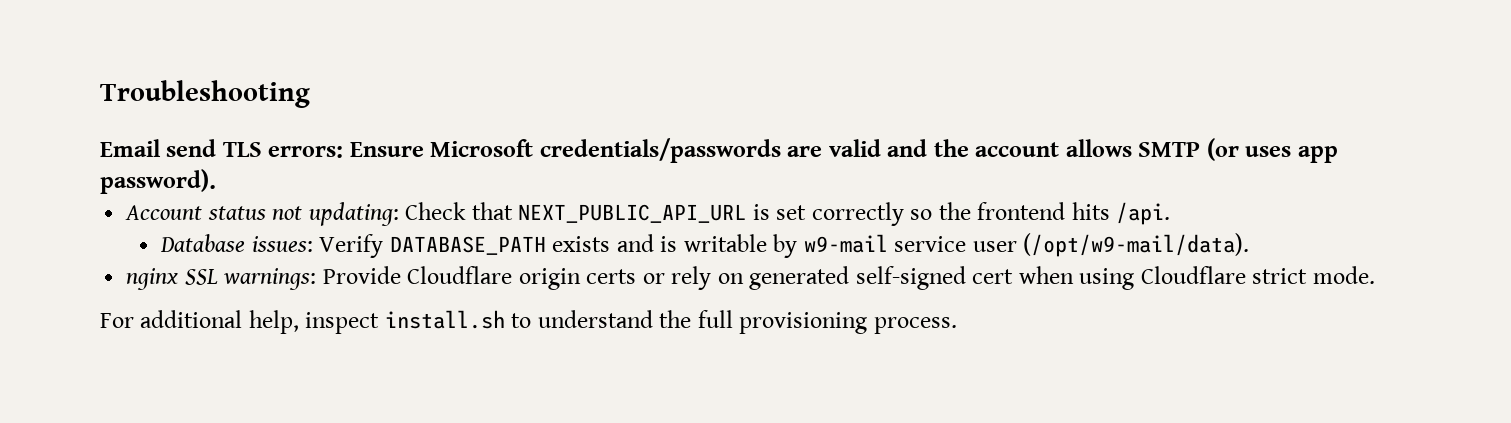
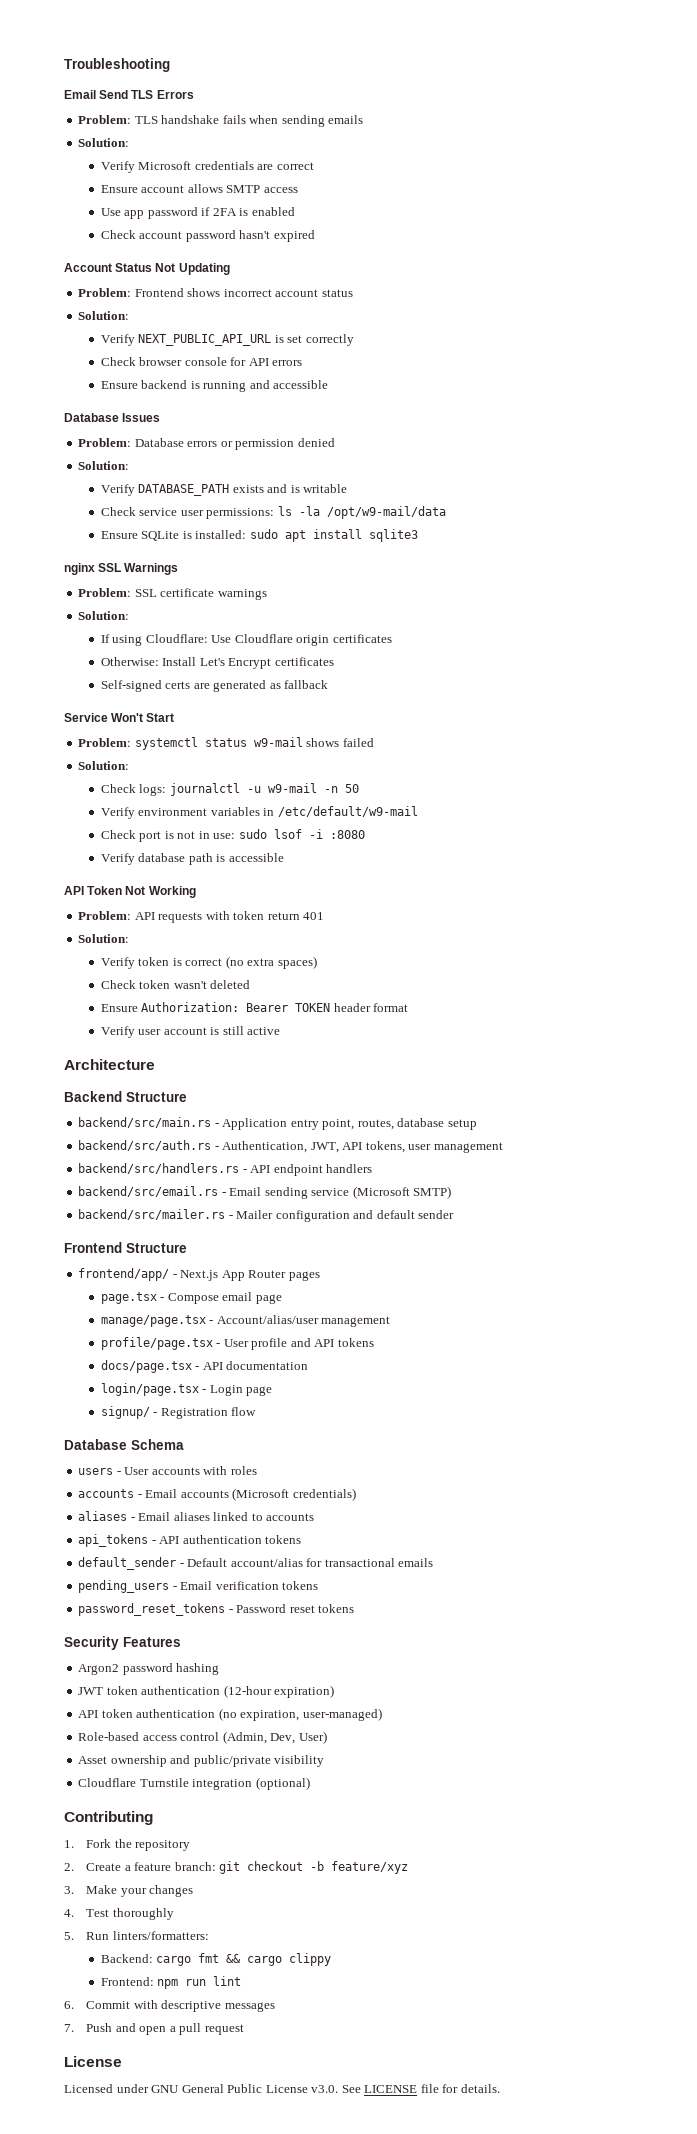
- Email send TLS errors: Ensure Microsoft credentials/passwords are valid and the account allows SMTP (or uses app password).
- Account status not updating: Check that NEXT_PUBLIC_API_URL is set correctly so the frontend hits /api.
- Database issues: Verify DATABASE_PATH exists and is writable by w9-mail service user (/opt/w9-mail/data).
- nginx SSL warnings: Provide Cloudflare origin certs or rely on generated self-signed cert when using Cloudflare strict mode.
- For additional help, inspect install.sh to understand the full provisioning process.
+ Email Send TLS Errors
+ Problem: TLS handshake fails when sending emails
+ Solution:
+ Verify Microsoft credentials are correct
+ Ensure account allows SMTP access
+ Use app password if 2FA is enabled
+ Check account password hasn't expired
+ Account Status Not Updating
+ Problem: Frontend shows incorrect account status
+ Solution:
+ Verify NEXT_PUBLIC_API_URL is set correctly
+ Check browser console for API errors
+ Ensure backend is running and accessible
+ Database Issues
+ Problem: Database errors or permission denied
+ Solution:
+ Verify DATABASE_PATH exists and is writable
+ Check service user permissions: ls -la /opt/w9-mail/data
+ Ensure SQLite is installed: sudo apt install sqlite3
+ nginx SSL Warnings
+ Problem: SSL certificate warnings
+ Solution:
+ If using Cloudflare: Use Cloudflare origin certificates
+ Otherwise: Install Let's Encrypt certificates
+ Self-signed certs are generated as fallback
+ Service Won't Start
+ Problem: systemctl status w9-mail shows failed
+ Solution:
+ Check logs: journalctl -u w9-mail -n 50
+ Verify environment variables in /etc/default/w9-mail
+ Check port is not in use: sudo lsof -i :8080
+ Verify database path is accessible
+ API Token Not Working
+ Problem: API requests with token return 401
+ Solution:
+ Verify token is correct (no extra spaces)
+ Check token wasn't deleted
+ Ensure Authorization: Bearer TOKEN header format
+ Verify user account is still active
+ Architecture
+ Backend Structure
+ backend/src/main.rs - Application entry point, routes, database setup
+ backend/src/auth.rs - Authentication, JWT, API tokens, user management
+ backend/src/handlers.rs - API endpoint handlers
+ backend/src/email.rs - Email sending service (Microsoft SMTP)
+ backend/src/mailer.rs - Mailer configuration and default sender
+ Frontend Structure
+ frontend/app/ - Next.js App Router pages
+ page.tsx - Compose email page
+ manage/page.tsx - Account/alias/user management
+ profile/page.tsx - User profile and API tokens
+ docs/page.tsx - API documentation
+ login/page.tsx - Login page
+ signup/ - Registration flow
+ Database Schema
+ users - User accounts with roles
+ accounts - Email accounts (Microsoft credentials)
+ aliases - Email aliases linked to accounts
+ api_tokens - API authentication tokens
+ default_sender - Default account/alias for transactional emails
+ pending_users - Email verification tokens
+ password_reset_tokens - Password reset tokens
+ Security Features
+ Argon2 password hashing
+ JWT token authentication (12-hour expiration)
+ API token authentication (no expiration, user-managed)
+ Role-based access control (Admin, Dev, User)
+ Asset ownership and public/private visibility
+ Cloudflare Turnstile integration (optional)
+ Contributing
+ 1. Fork the repository
+ 2. Create a feature branch: git checkout -b feature/xyz
+ 3. Make your changes
+ 4. Test thoroughly
+ 5. Run linters/formatters:
+ Backend: cargo fmt && cargo clippy
+ Frontend: npm run lint
+ 6. Commit with descriptive messages
+ 7. Push and open a pull request
+ License
+ Licensed under GNU General Public License v3.0. See LICENSE file for details.

